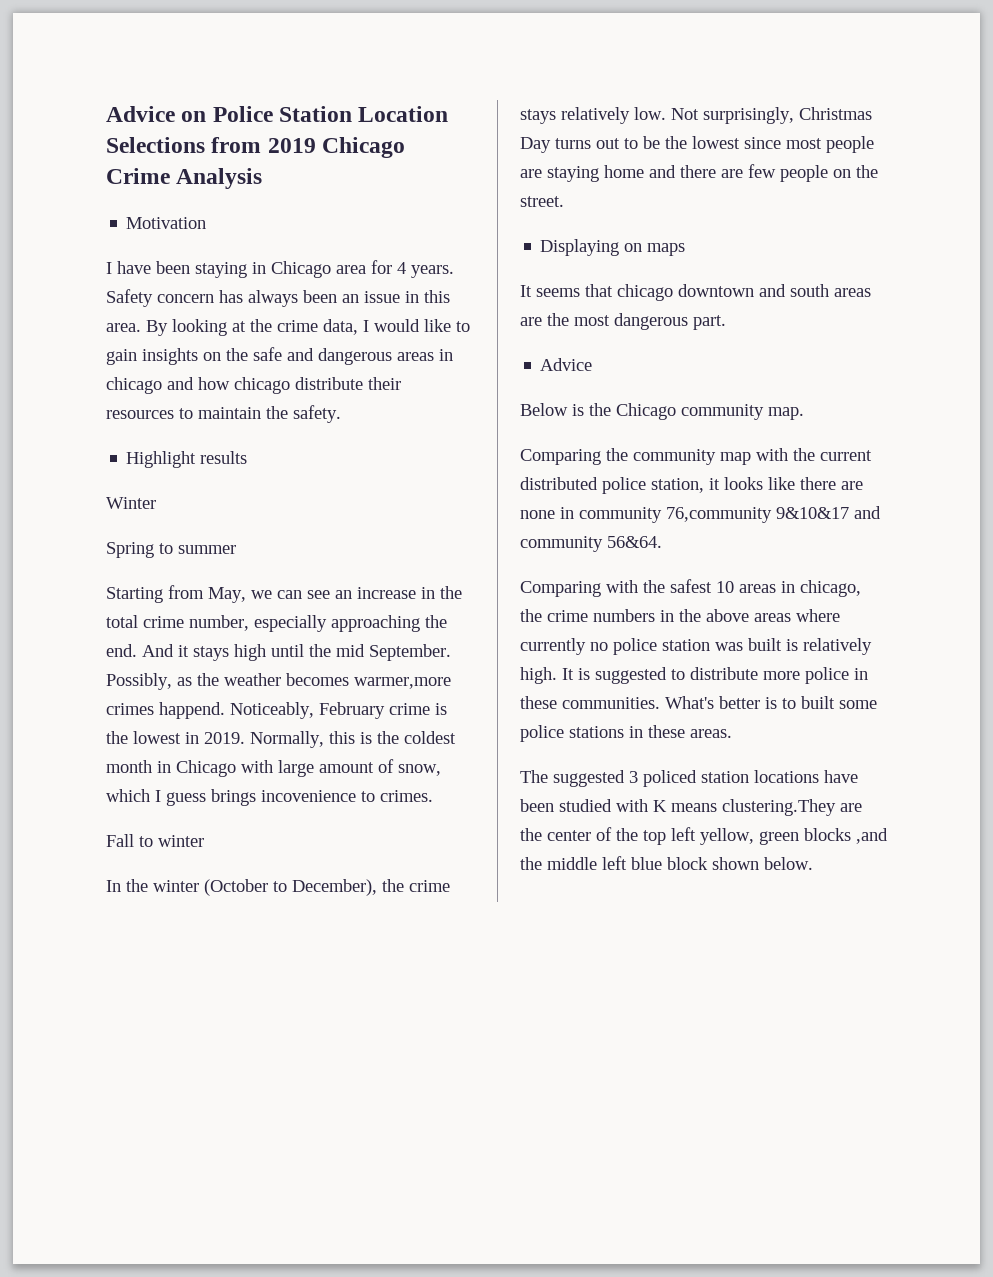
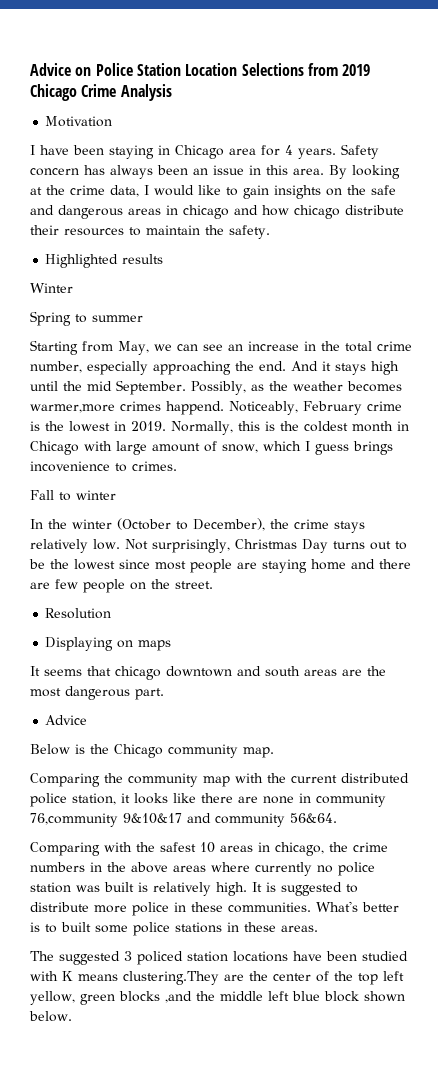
- Highlight results
+ Highlighted results
+ Resolution

